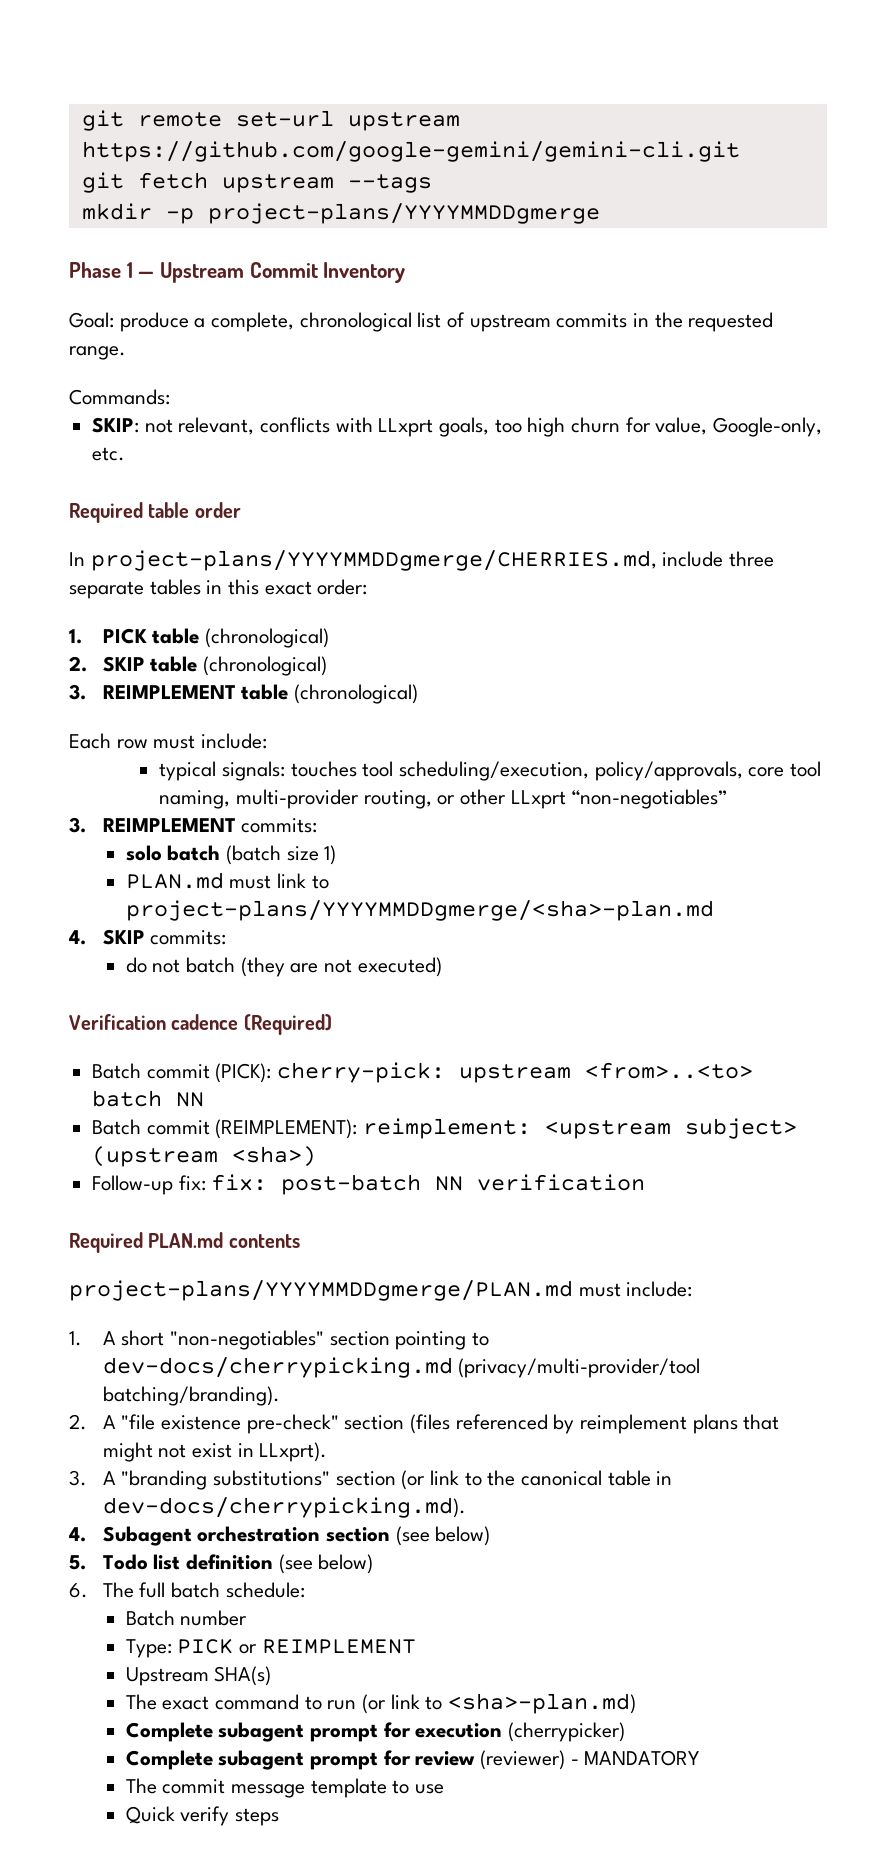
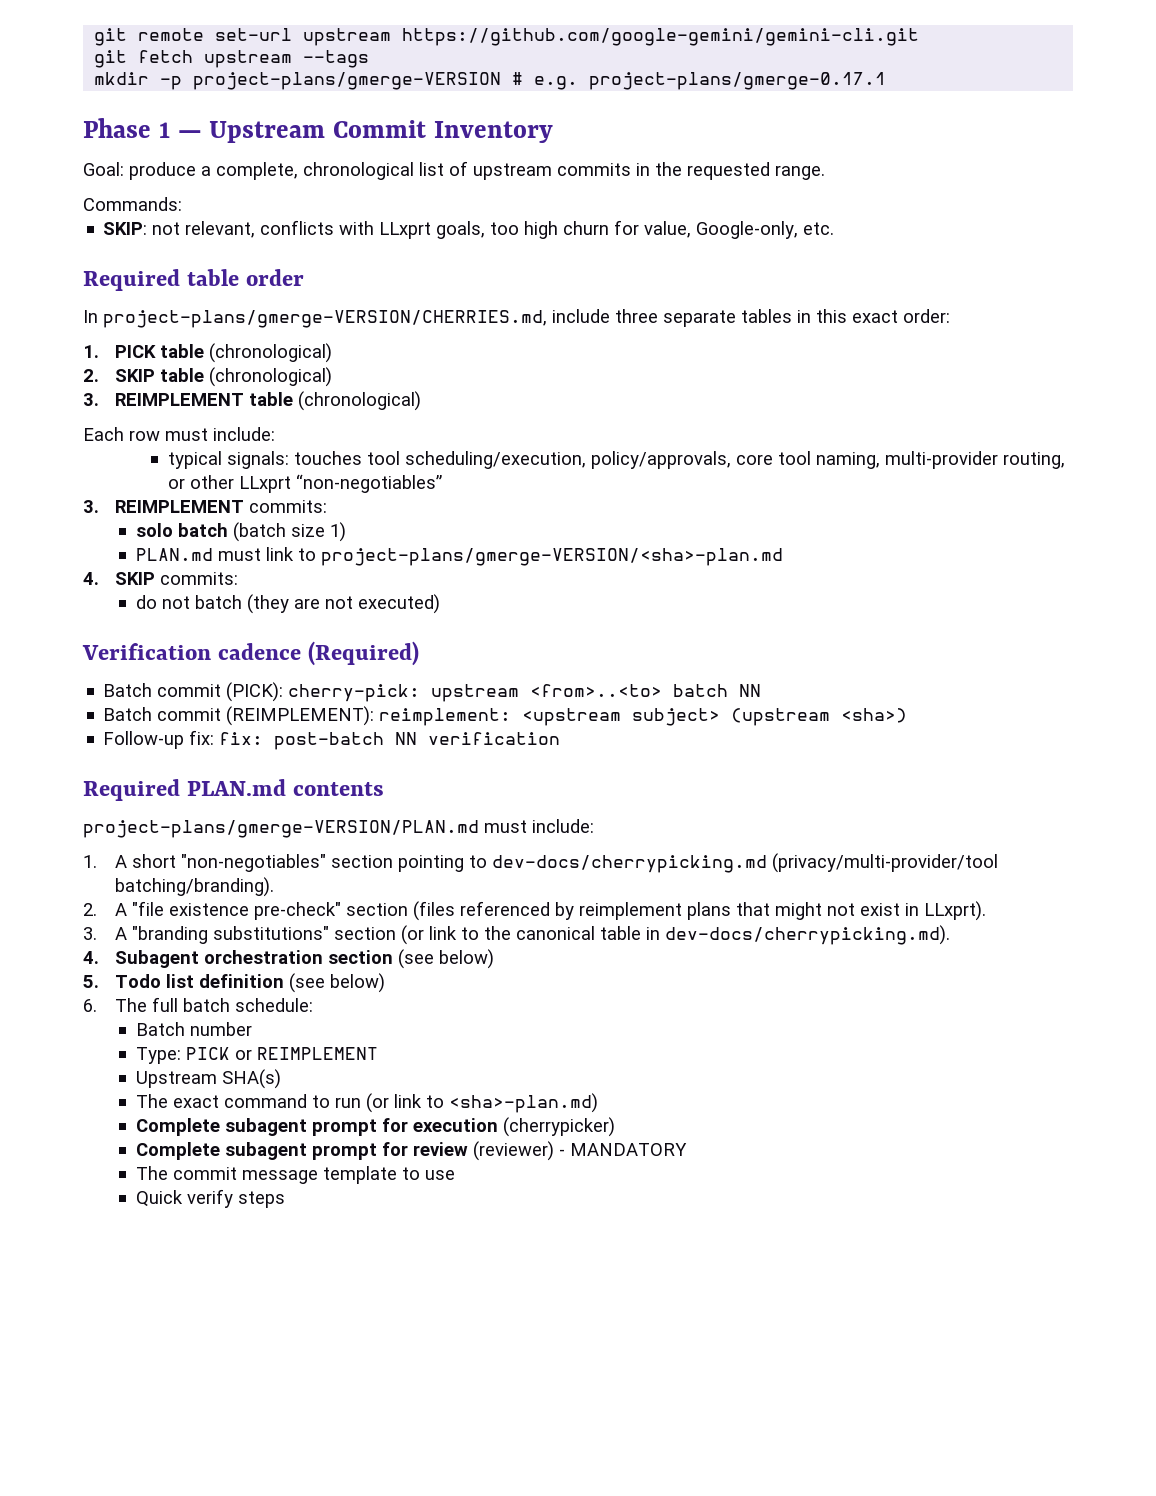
- mkdir -p project-plans/YYYYMMDDgmerge
+ mkdir -p project-plans/gmerge-VERSION # e.g. project-plans/gmerge-0.17.1
- In project-plans/YYYYMMDDgmerge/CHERRIES.md, include three separate tables in this exact order:
+ In project-plans/gmerge-VERSION/CHERRIES.md, include three separate tables in this exact order:
- PLAN.md must link to project-plans/YYYYMMDDgmerge/<sha>-plan.md
+ PLAN.md must link to project-plans/gmerge-VERSION/<sha>-plan.md
- project-plans/YYYYMMDDgmerge/PLAN.md must include:
+ project-plans/gmerge-VERSION/PLAN.md must include:

